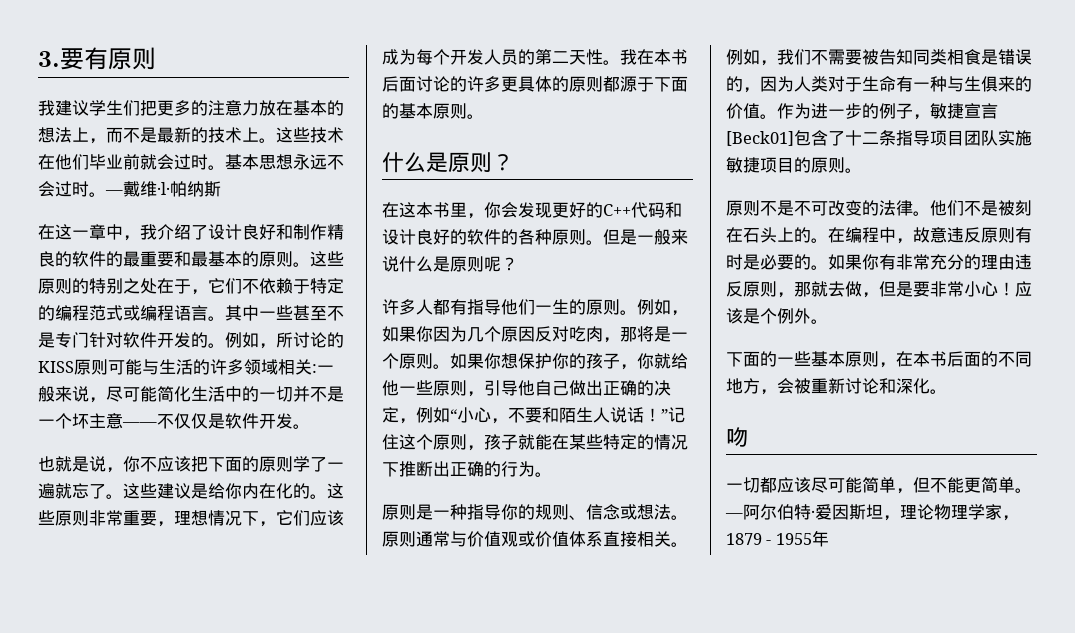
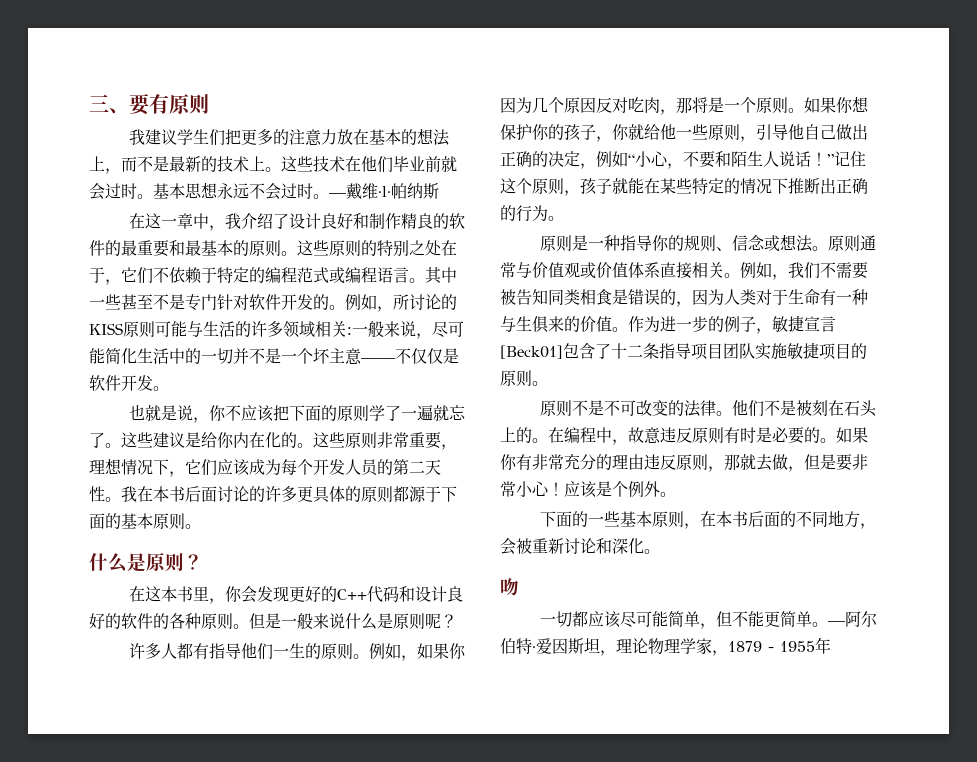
- 3.要有原则
+ 三、要有原则

